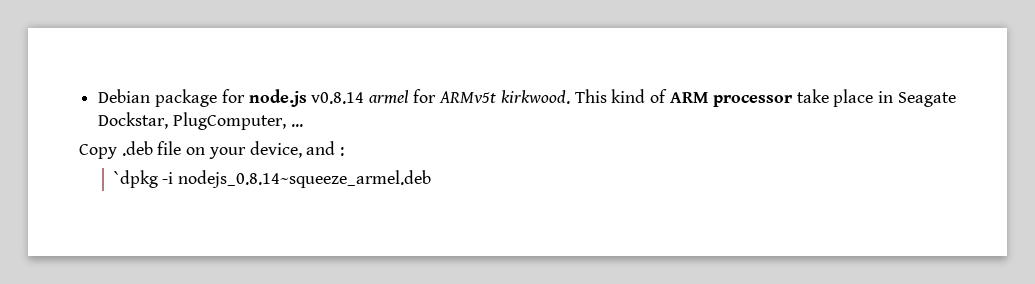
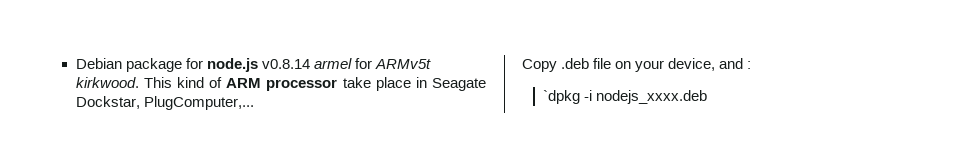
- This kind of ARM processor take place in Seagate Dockstar, PlugComputer, ...
+ This kind of ARM processor take place in Seagate Dockstar, PlugComputer,...
- `dpkg -i nodejs_0.8.14~squeeze_armel.deb
+ `dpkg -i nodejs_xxxx.deb

